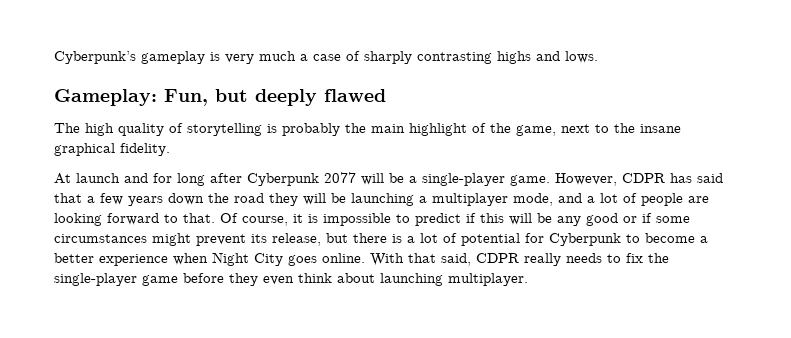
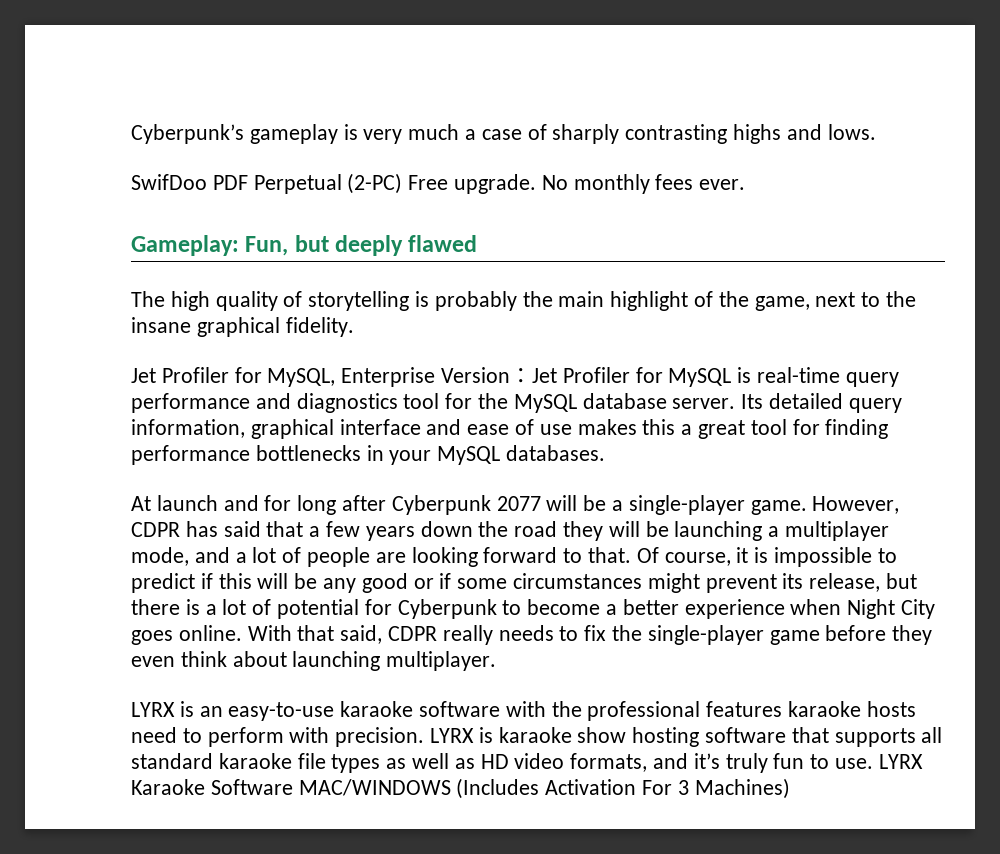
+ SwifDoo PDF Perpetual (2-PC) Free upgrade. No monthly fees ever.
+ Jet Profiler for MySQL, Enterprise Version：Jet Profiler for MySQL is real-time query performance and diagnostics tool for the MySQL database server. Its detailed query information, graphical interface and ease of use makes this a great tool for finding performance bottlenecks in your MySQL databases.
+ LYRX is an easy-to-use karaoke software with the professional features karaoke hosts need to perform with precision. LYRX is karaoke show hosting software that supports all standard karaoke file types as well as HD video formats, and it’s truly fun to use. LYRX Karaoke Software MAC/WINDOWS (Includes Activation For 3 Machines)

